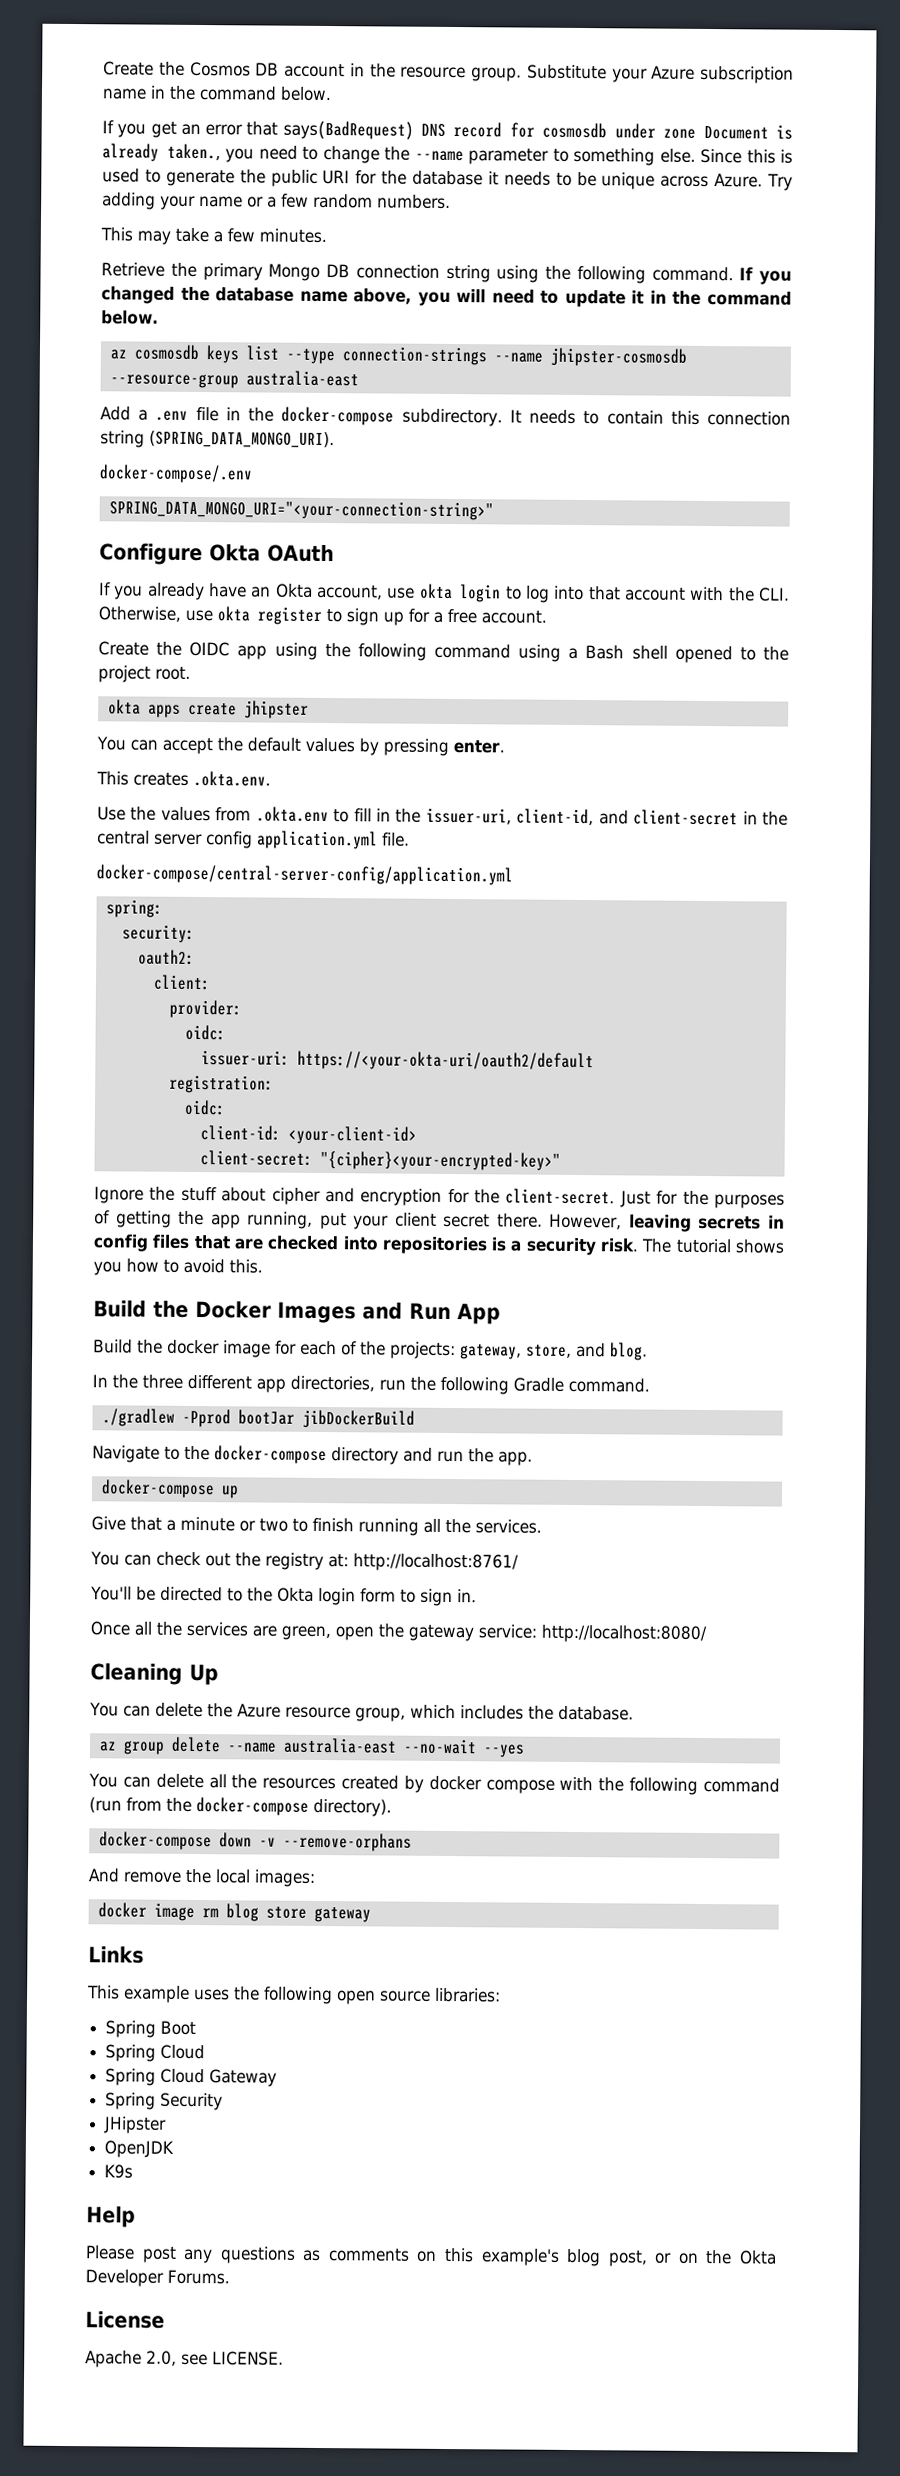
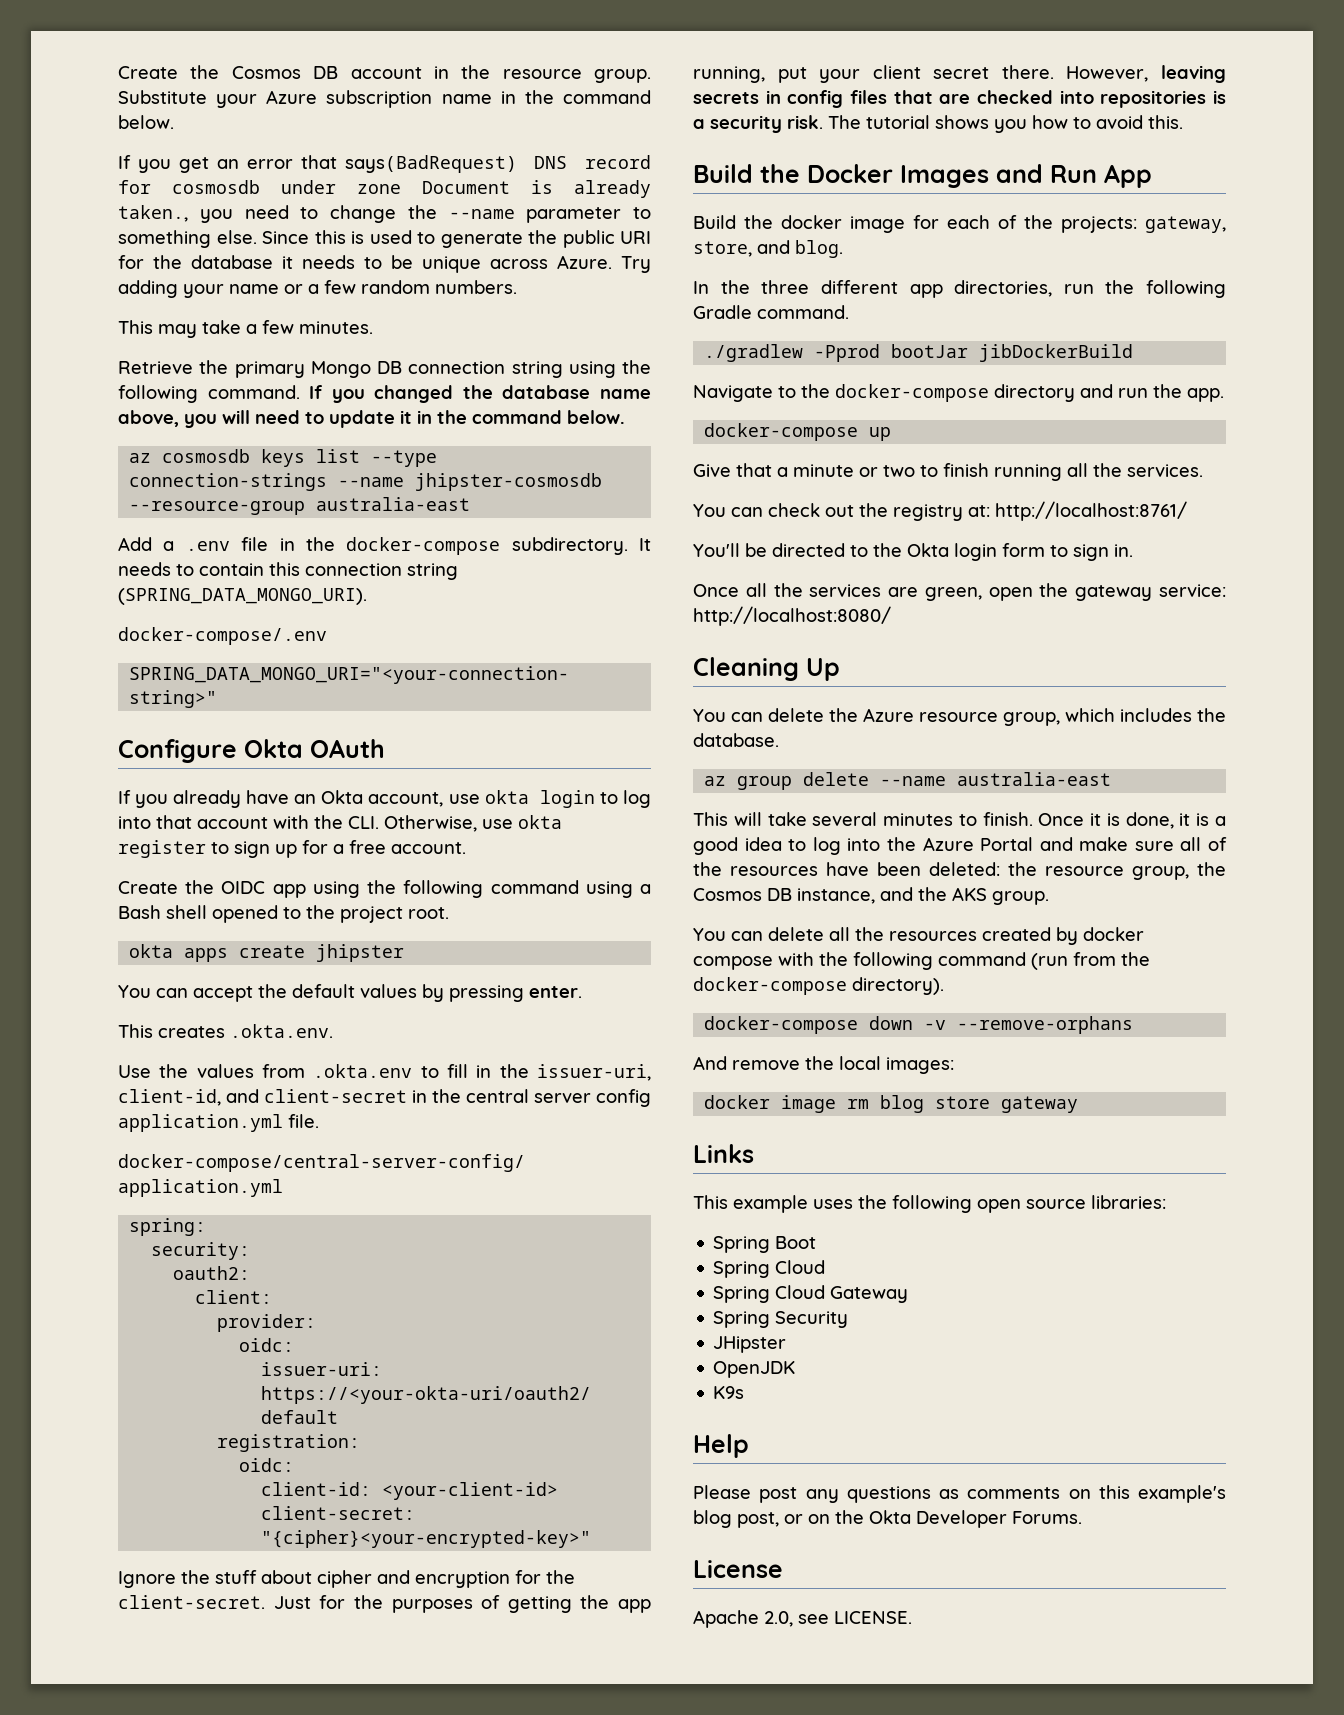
- az group delete --name australia-east --no-wait --yes
+ az group delete --name australia-east
+ This will take several minutes to finish. Once it is done, it is a good idea to log into the Azure Portal and make sure all of the resources have been deleted: the resource group, the Cosmos DB instance, and the AKS group.

